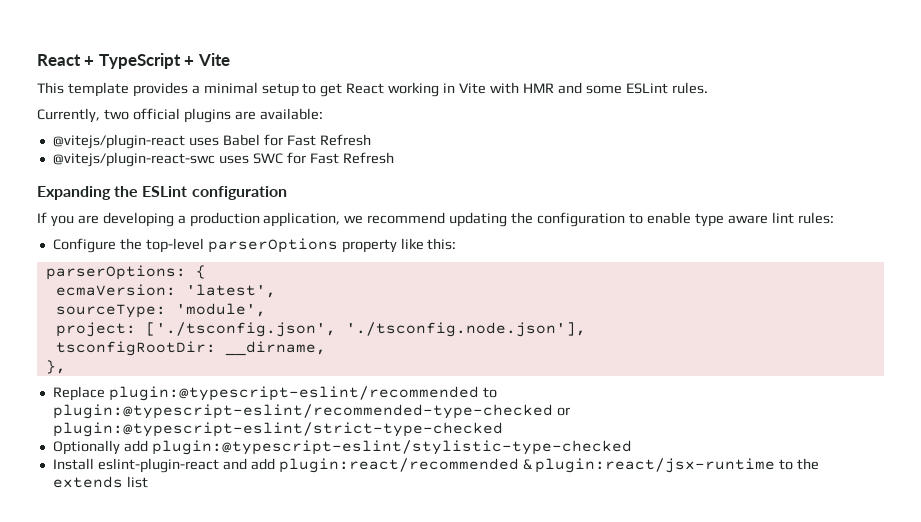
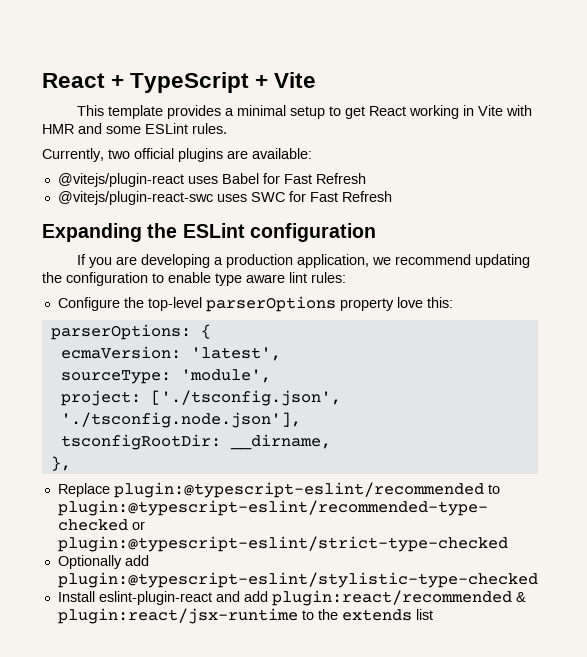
- Configure the top-level parserOptions property like this:
+ Configure the top-level parserOptions property love this:

